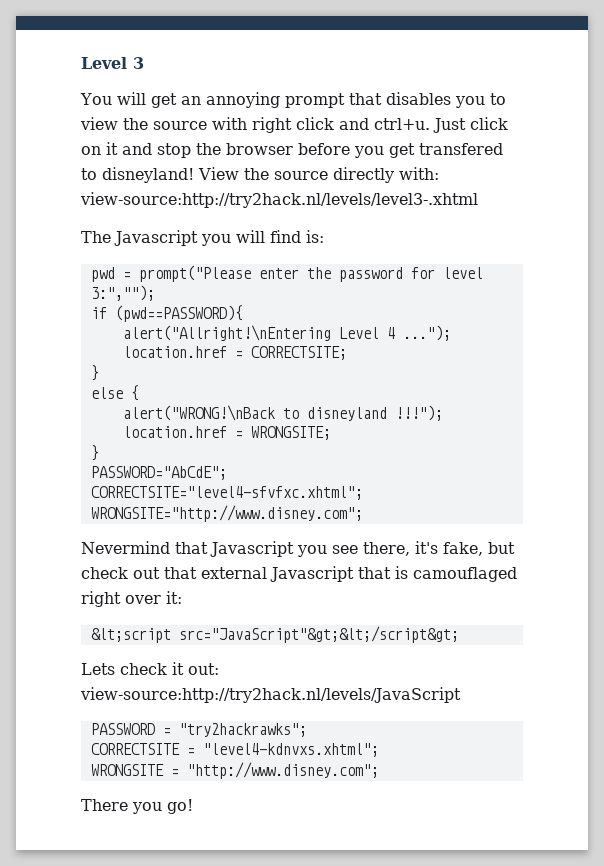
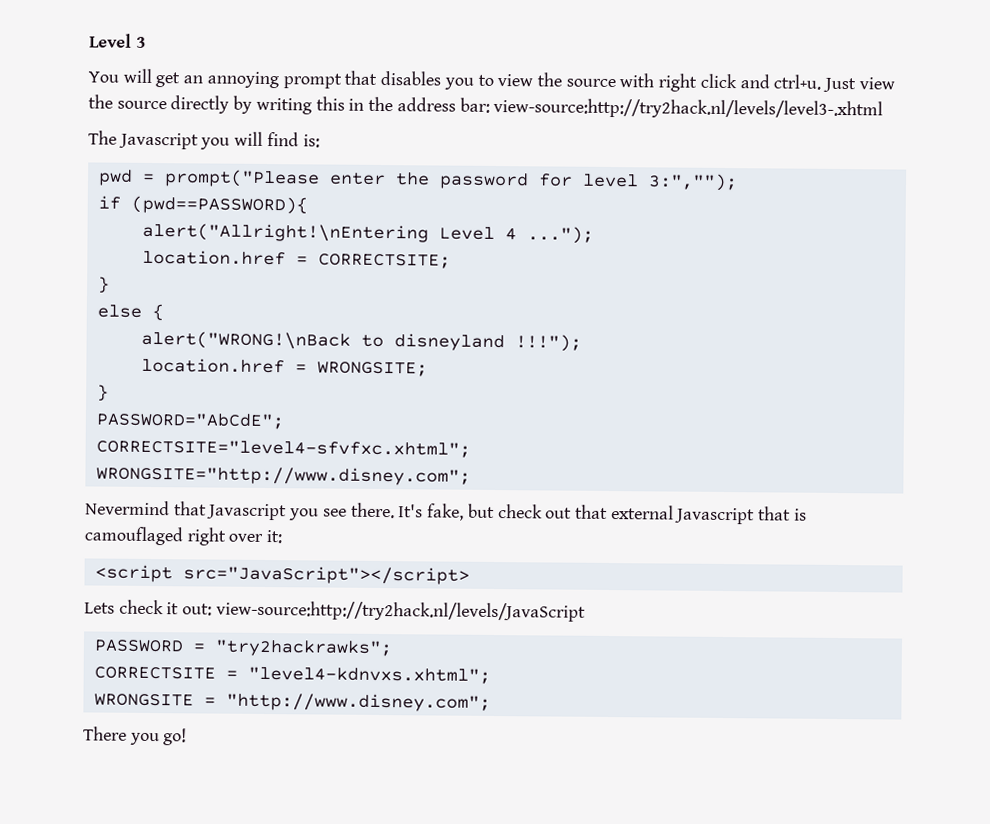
- Just click on it and stop the browser before you get transfered to disneyland! View the source directly with: view-source:http://try2hack.nl/levels/level3-.xhtml
+ Just view the source directly by writing this in the address bar: view-source:http://try2hack.nl/levels/level3-.xhtml
- Nevermind that Javascript you see there, it's fake, but check out that external Javascript that is camouflaged right over it:
+ Nevermind that Javascript you see there. It's fake, but check out that external Javascript that is camouflaged right over it:
- &lt;script src="JavaScript"&gt;&lt;/script&gt;
+ <script src="JavaScript"></script>

